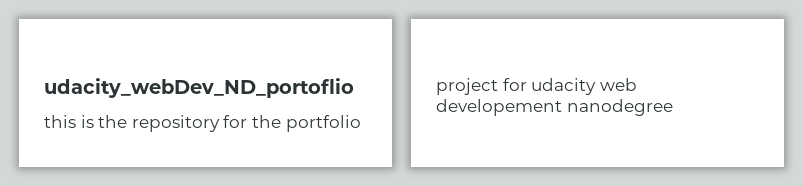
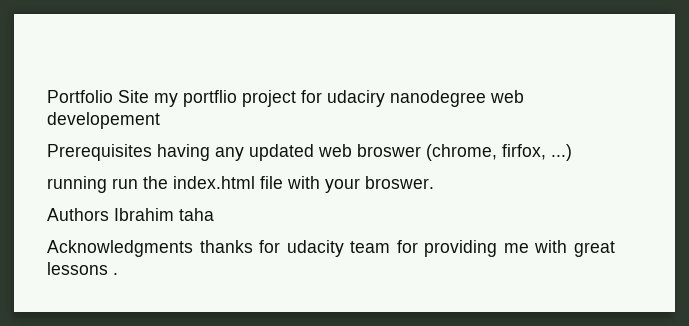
- udacity_webDev_ND_portoflio
- this is the repository for the portfolio project for udacity web developement nanodegree
+ Portfolio Site my portflio project for udaciry nanodegree web developement
+ Prerequisites having any updated web broswer (chrome, firfox, ...)
+ running run the index.html file with your broswer.
+ Authors Ibrahim taha
+ Acknowledgments thanks for udacity team for providing me with great lessons .

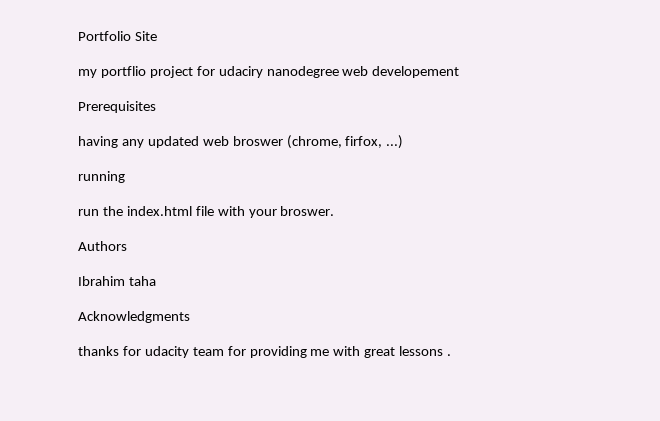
- Portfolio Site my portflio project for udaciry nanodegree web developement
+ Portfolio Site
+ my portflio project for udaciry nanodegree web developement
- Prerequisites having any updated web broswer (chrome, firfox, ...)
+ Prerequisites
+ having any updated web broswer (chrome, firfox, ...)
- running run the index.html file with your broswer.
+ running
+ run the index.html file with your broswer.
- Authors Ibrahim taha
+ Authors
+ Ibrahim taha
- Acknowledgments thanks for udacity team for providing me with great lessons .
+ Acknowledgments
+ thanks for udacity team for providing me with great lessons .

